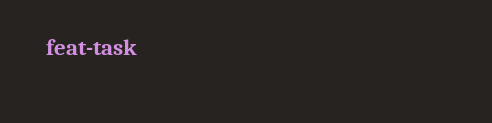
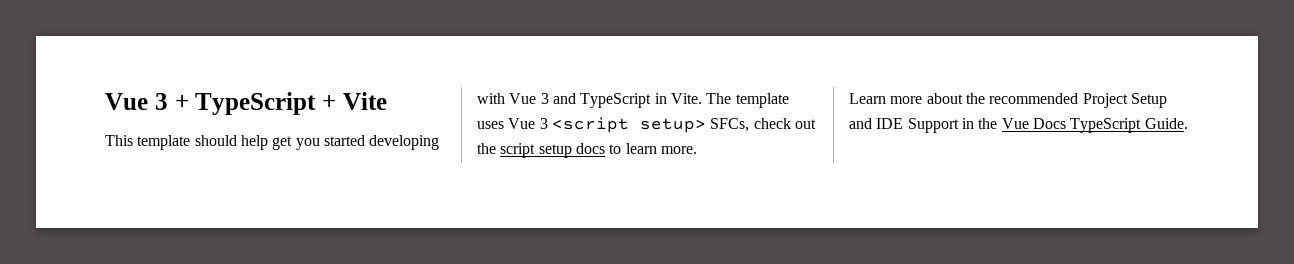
- feat-task
+ Vue 3 + TypeScript + Vite
+ This template should help get you started developing with Vue 3 and TypeScript in Vite. The template uses Vue 3 <script setup> SFCs, check out the script setup docs to learn more.
+ Learn more about the recommended Project Setup and IDE Support in the Vue Docs TypeScript Guide.

